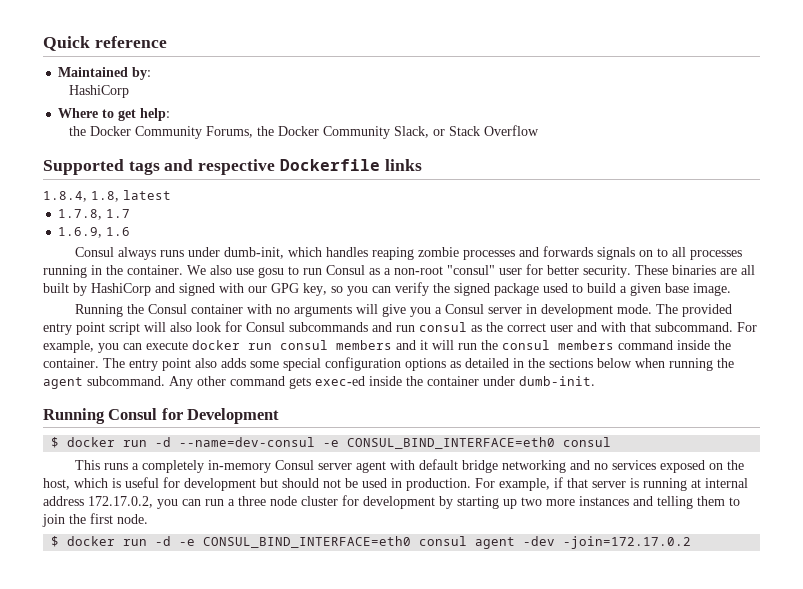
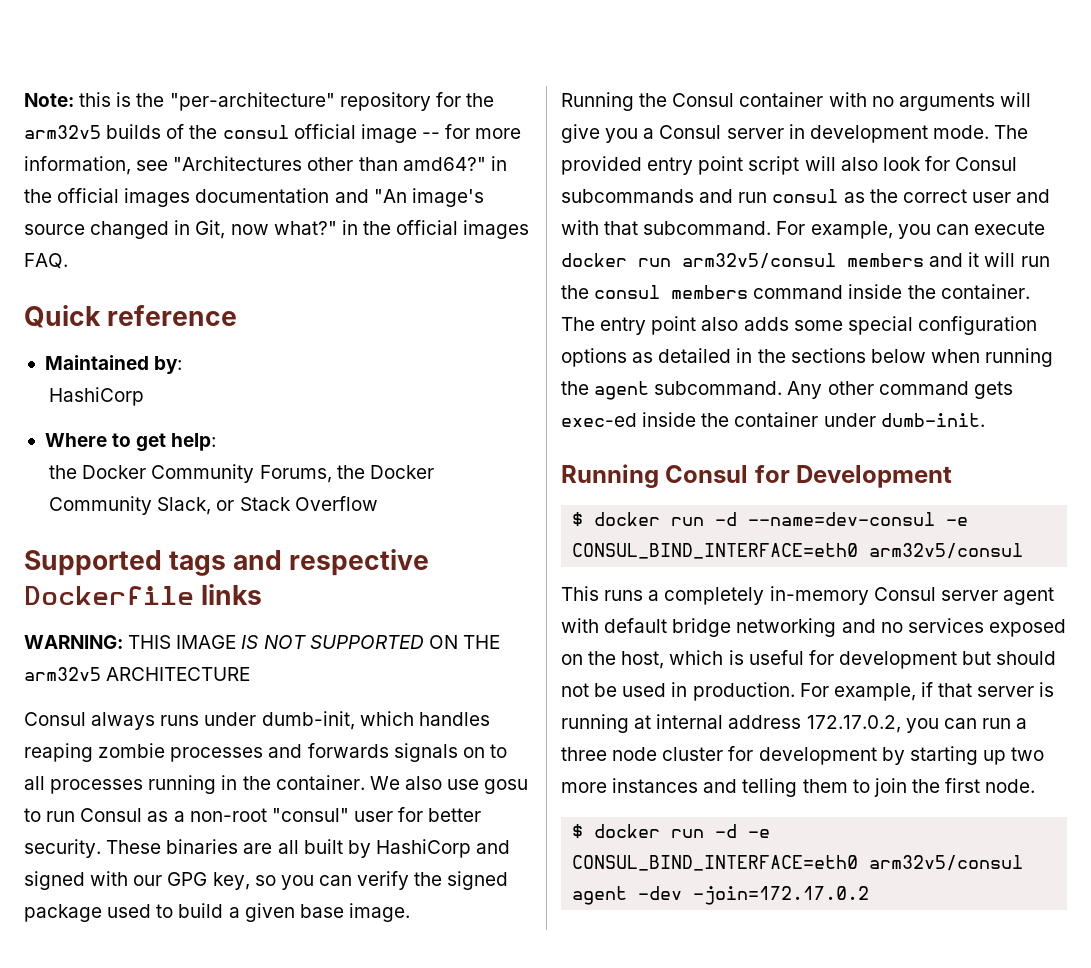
+ Note: this is the "per-architecture" repository for the arm32v5 builds of the consul official image -- for more information, see "Architectures other than amd64?" in the official images documentation and "An image's source changed in Git, now what?" in the official images FAQ.
- 1.8.4, 1.8, latest
- 1.7.8, 1.7
- 1.6.9, 1.6
+ WARNING: THIS IMAGE IS NOT SUPPORTED ON THE arm32v5 ARCHITECTURE
- For example, you can execute docker run consul members and it will run the consul members command inside the container.
+ For example, you can execute docker run arm32v5/consul members and it will run the consul members command inside the container.
- $ docker run -d --name=dev-consul -e CONSUL_BIND_INTERFACE=eth0 consul
+ $ docker run -d --name=dev-consul -e CONSUL_BIND_INTERFACE=eth0 arm32v5/consul
- $ docker run -d -e CONSUL_BIND_INTERFACE=eth0 consul agent -dev -join=172.17.0.2
+ $ docker run -d -e CONSUL_BIND_INTERFACE=eth0 arm32v5/consul agent -dev -join=172.17.0.2

